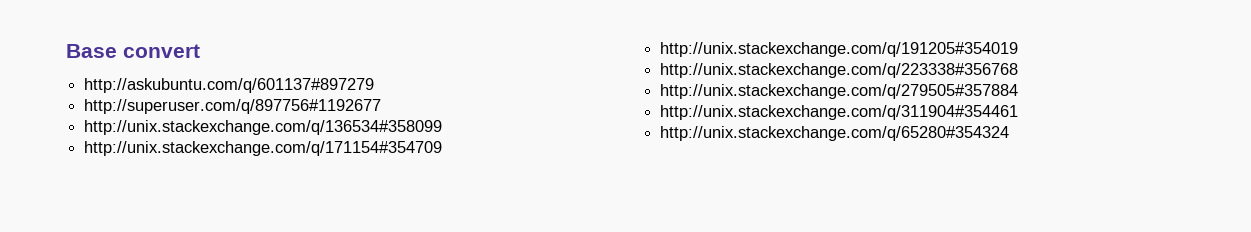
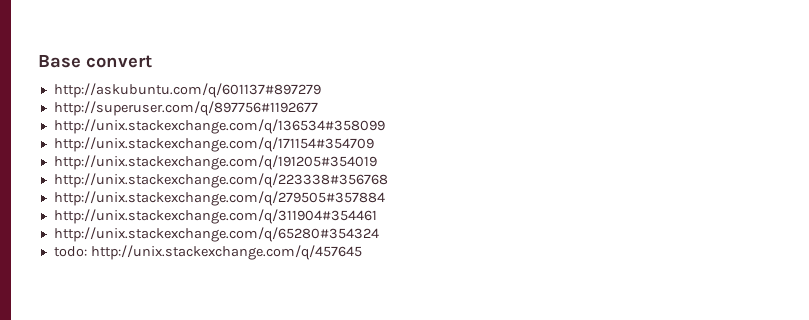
+ todo: http://unix.stackexchange.com/q/457645

